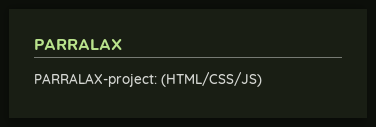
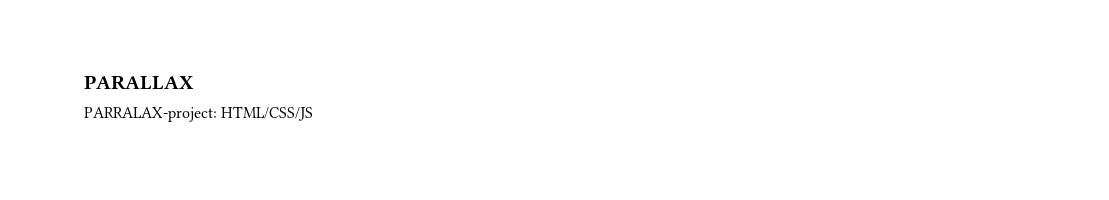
- PARRALAX
+ PARALLAX
- PARRALAX-project: (HTML/CSS/JS)
+ PARRALAX-project: HTML/CSS/JS

